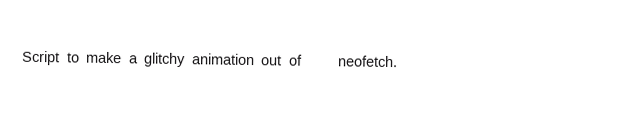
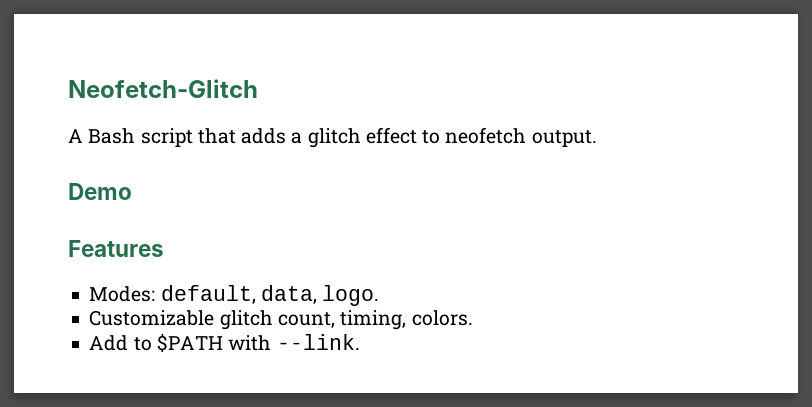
- Script to make a glitchy animation out of neofetch.
+ Neofetch-Glitch
+ A Bash script that adds a glitch effect to neofetch output.
+ Demo
+ Features
+ Modes: default, data, logo.
+ Customizable glitch count, timing, colors.
+ Add to $PATH with --link.

